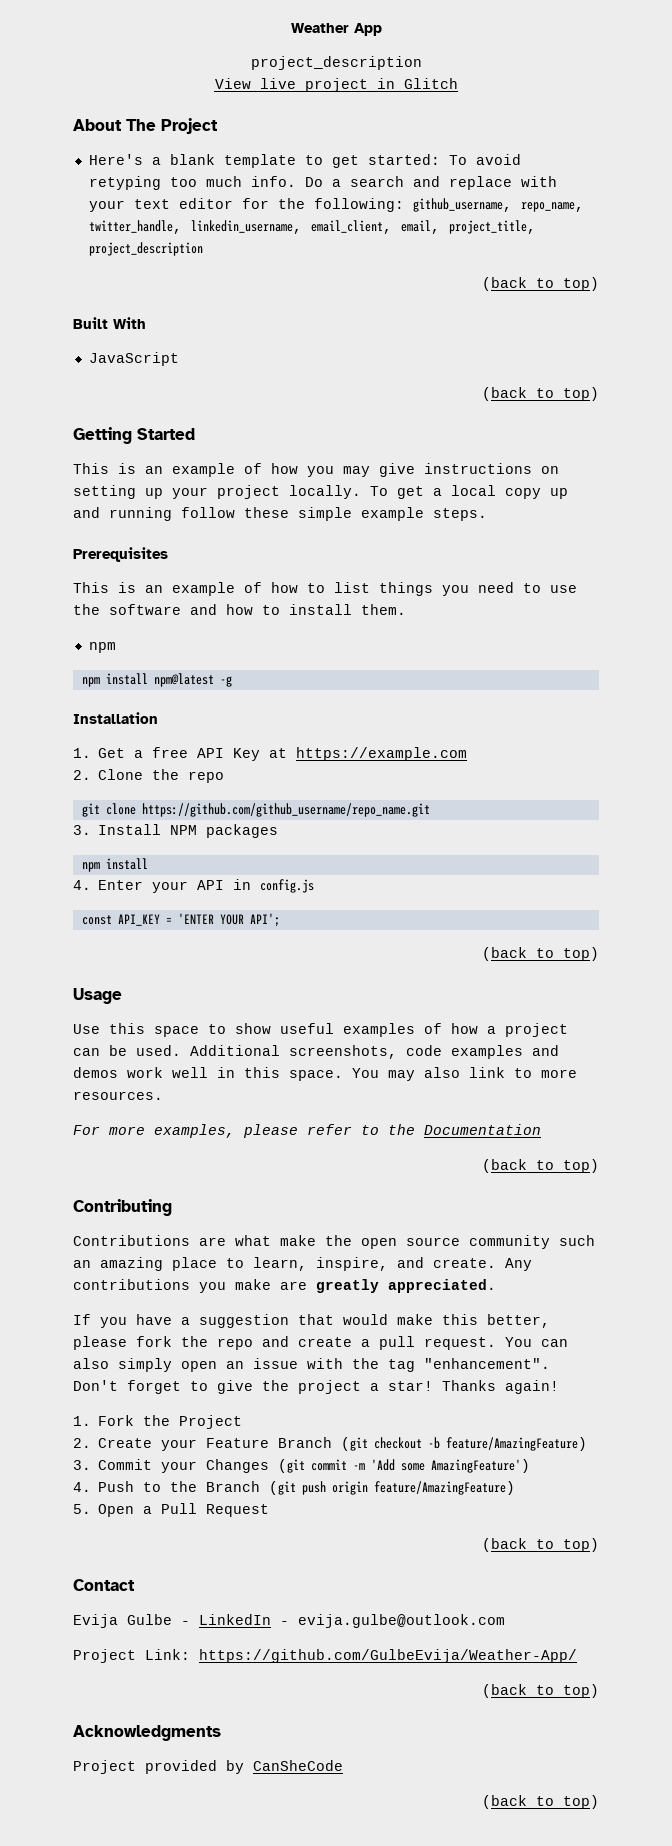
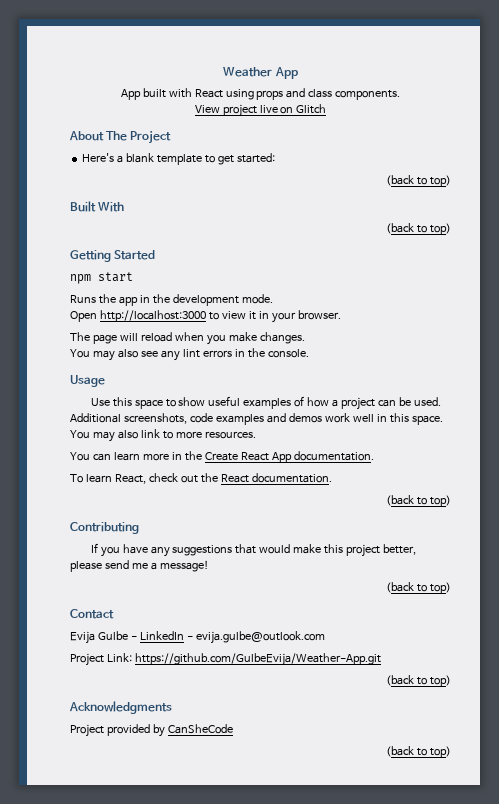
  Weather App
- project_description
- View live project in Glitch
+ App built with React using props and class components.
+ View project live on Glitch
- Here's a blank template to get started: To avoid retyping too much info. Do a search and replace with your text editor for the following: github_username, repo_name, twitter_handle, linkedin_username, email_client, email, project_title, project_description
+ Here's a blank template to get started:
- JavaScript
- This is an example of how you may give instructions on setting up your project locally. To get a local copy up and running follow these simple example steps.
- Prerequisites
- This is an example of how to list things you need to use the software and how to install them.
- npm
- npm install npm@latest -g
- Installation
- 1. Get a free API Key at https://example.com
- 2. Clone the repo
- git clone https://github.com/github_username/repo_name.git
- 3. Install NPM packages
- npm install
- 4. Enter your API in config.js
- const API_KEY = 'ENTER YOUR API';
- (back to top)
+ npm start
+ Runs the app in the development mode.
+ Open http://localhost:3000 to view it in your browser.
+ The page will reload when you make changes.
+ You may also see any lint errors in the console.
- For more examples, please refer to the Documentation
+ You can learn more in the Create React App documentation.
+ To learn React, check out the React documentation.
  (back to top)
  Contributing
- Contributions are what make the open source community such an amazing place to learn, inspire, and create. Any contributions you make are greatly appreciated.
- If you have a suggestion that would make this better, please fork the repo and create a pull request. You can also simply open an issue with the tag "enhancement". Don't forget to give the project a star! Thanks again!
- 1. Fork the Project
- 2. Create your Feature Branch (git checkout -b feature/AmazingFeature)
- 3. Commit your Changes (git commit -m 'Add some AmazingFeature')
- 4. Push to the Branch (git push origin feature/AmazingFeature)
- 5. Open a Pull Request
+ If you have any suggestions that would make this project better, please send me a message!
- Project Link: https://github.com/GulbeEvija/Weather-App/
+ Project Link: https://github.com/GulbeEvija/Weather-App.git

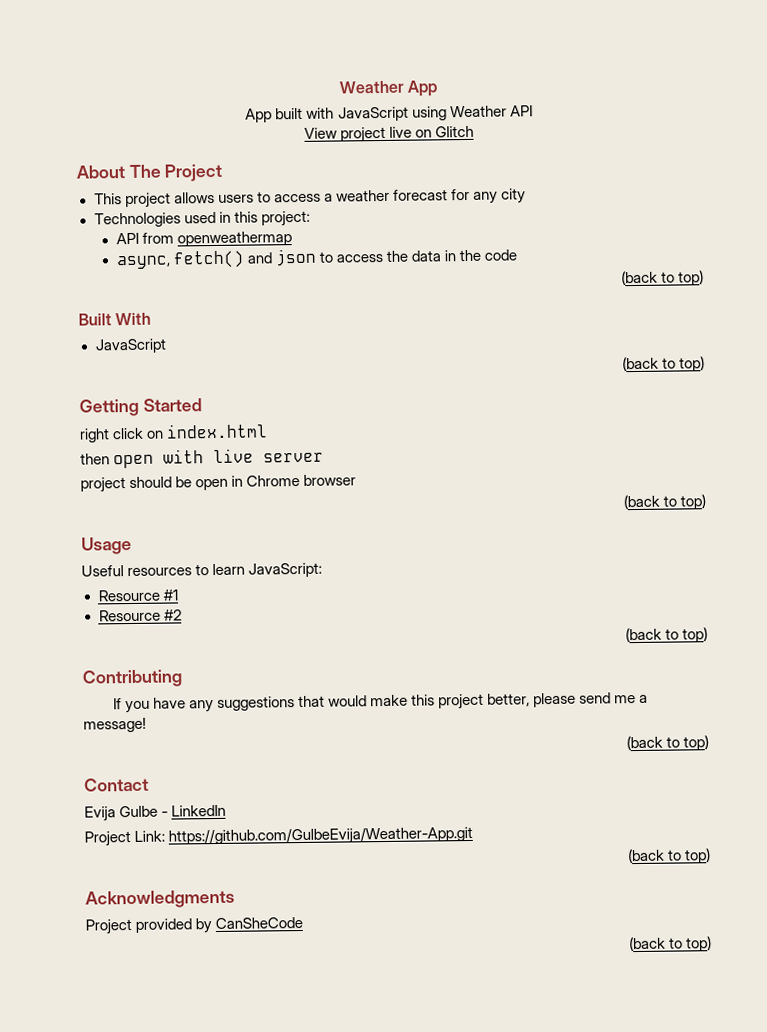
- App built with React using props and class components.
+ App built with JavaScript using Weather API
- Here's a blank template to get started:
+ This project allows users to access a weather forecast for any city
+ Technologies used in this project:
+ API from openweathermap
+ async, fetch() and json to access the data in the code
  Built With
+ JavaScript
- npm start
- Runs the app in the development mode.
- Open http://localhost:3000 to view it in your browser.
- The page will reload when you make changes.
- You may also see any lint errors in the console.
+ right click on index.html
+ then open with live server
+ project should be open in Chrome browser
+ (back to top)
  Usage
- Use this space to show useful examples of how a project can be used. Additional screenshots, code examples and demos work well in this space. You may also link to more resources.
- You can learn more in the Create React App documentation.
- To learn React, check out the React documentation.
+ Useful resources to learn JavaScript:
+ Resource #1
+ Resource #2
- Evija Gulbe - LinkedIn - evija.gulbe@outlook.com
+ Evija Gulbe - LinkedIn

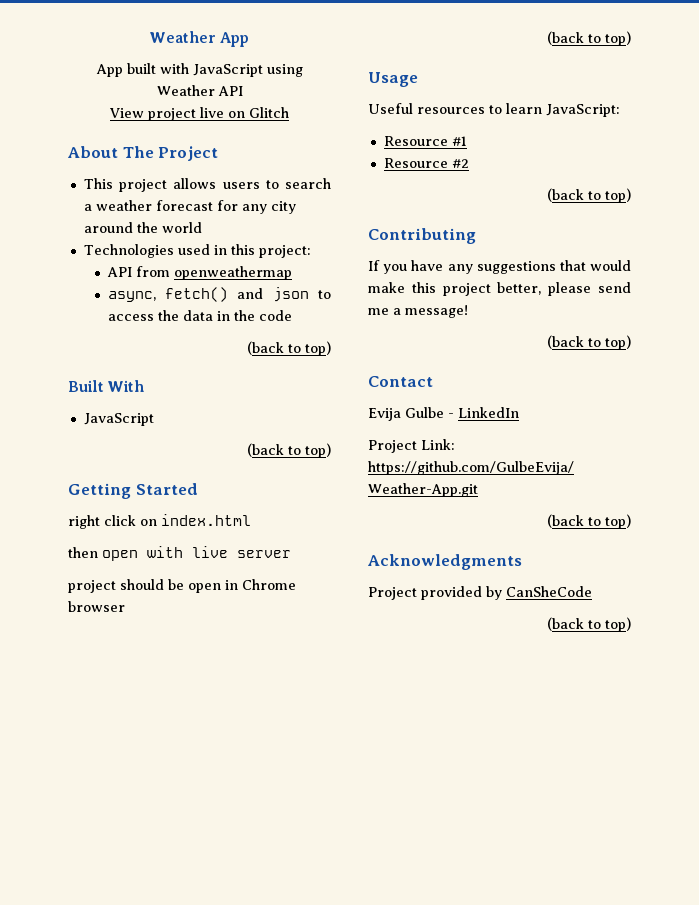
- This project allows users to access a weather forecast for any city
+ This project allows users to search a weather forecast for any city around the world

